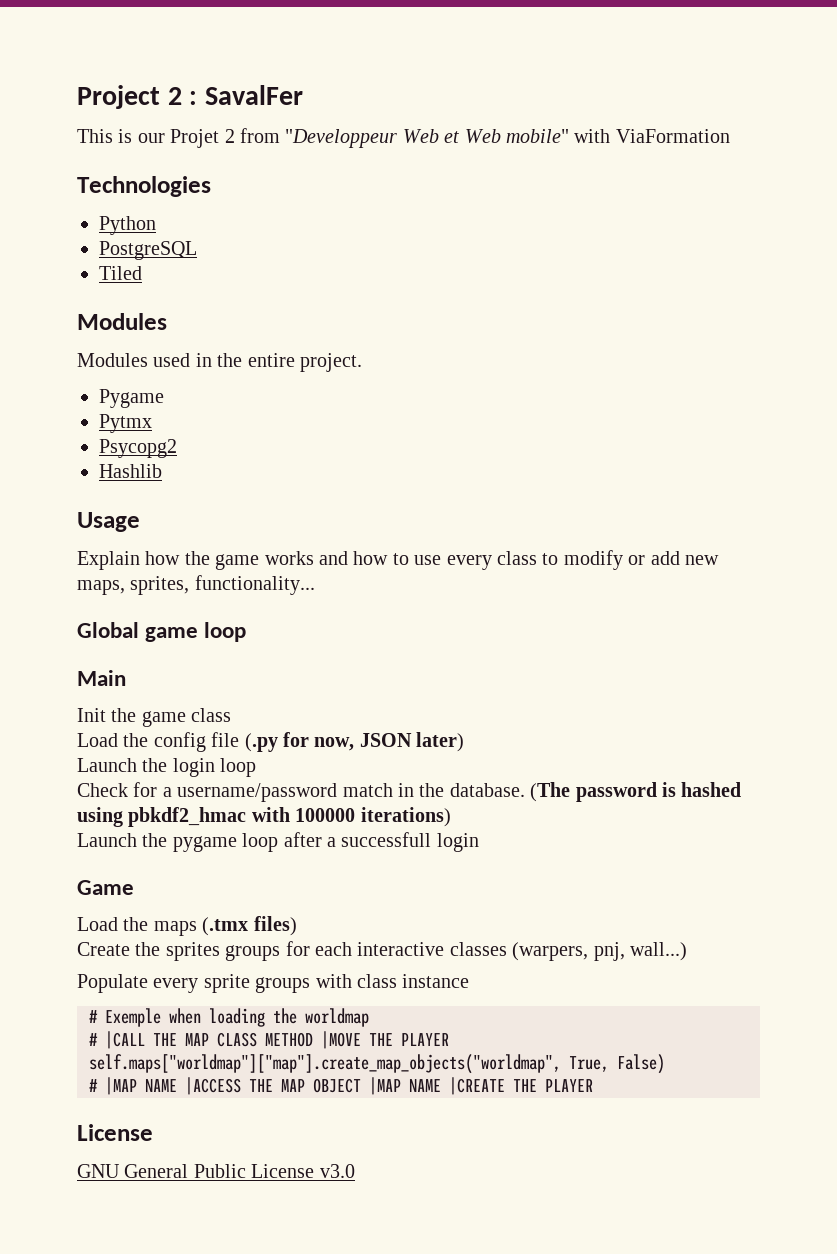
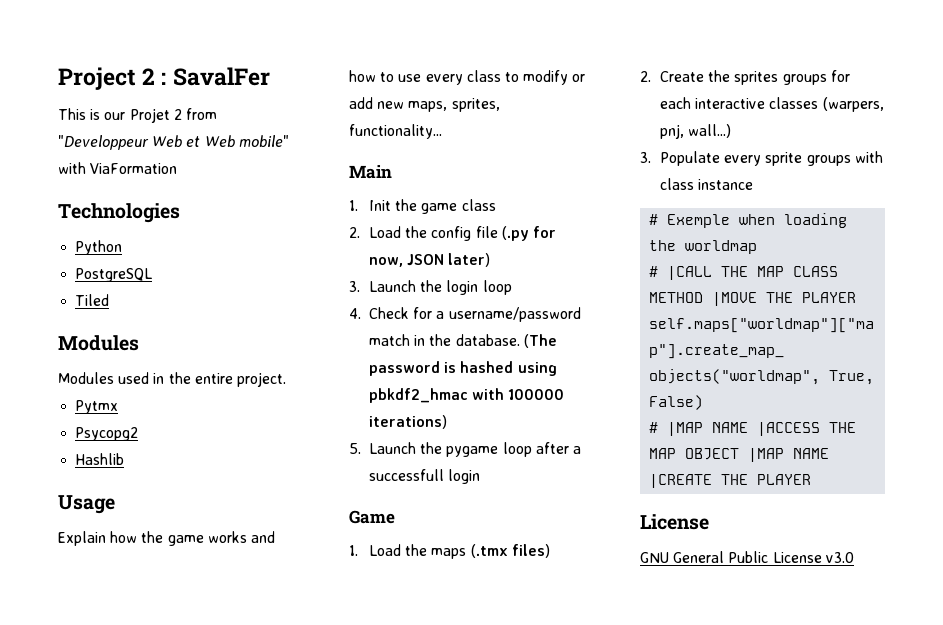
- Pygame
- Global game loop
- Init the game class
+ 1. Init the game class
- Load the config file (.py for now, JSON later)
+ 2. Load the config file (.py for now, JSON later)
- Launch the login loop
+ 3. Launch the login loop
- Check for a username/password match in the database.
+ 4. Check for a username/password match in the database.
- Launch the pygame loop after a successfull login
+ 5. Launch the pygame loop after a successfull login
- Load the maps (.tmx files)
+ 1. Load the maps (.tmx files)
- Create the sprites groups for each interactive classes (warpers, pnj, wall...)
+ 2. Create the sprites groups for each interactive classes (warpers, pnj, wall...)
- Populate every sprite groups with class instance
+ 3. Populate every sprite groups with class instance

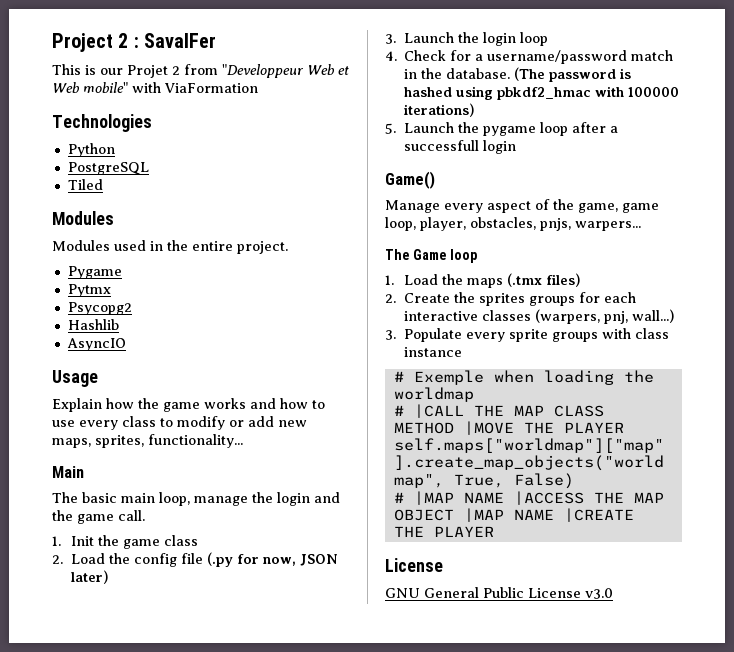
+ Pygame
+ AsyncIO
+ The basic main loop, manage the login and the game call.
- Game
+ Game()
+ Manage every aspect of the game, game loop, player, obstacles, pnjs, warpers...
+ The Game loop

